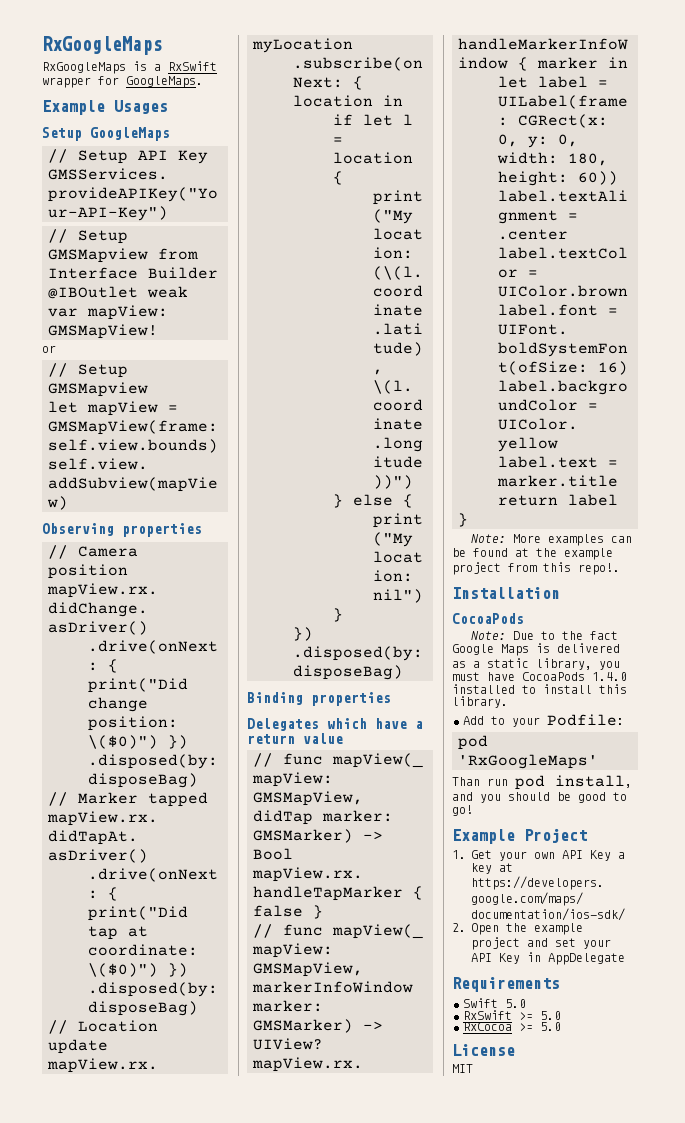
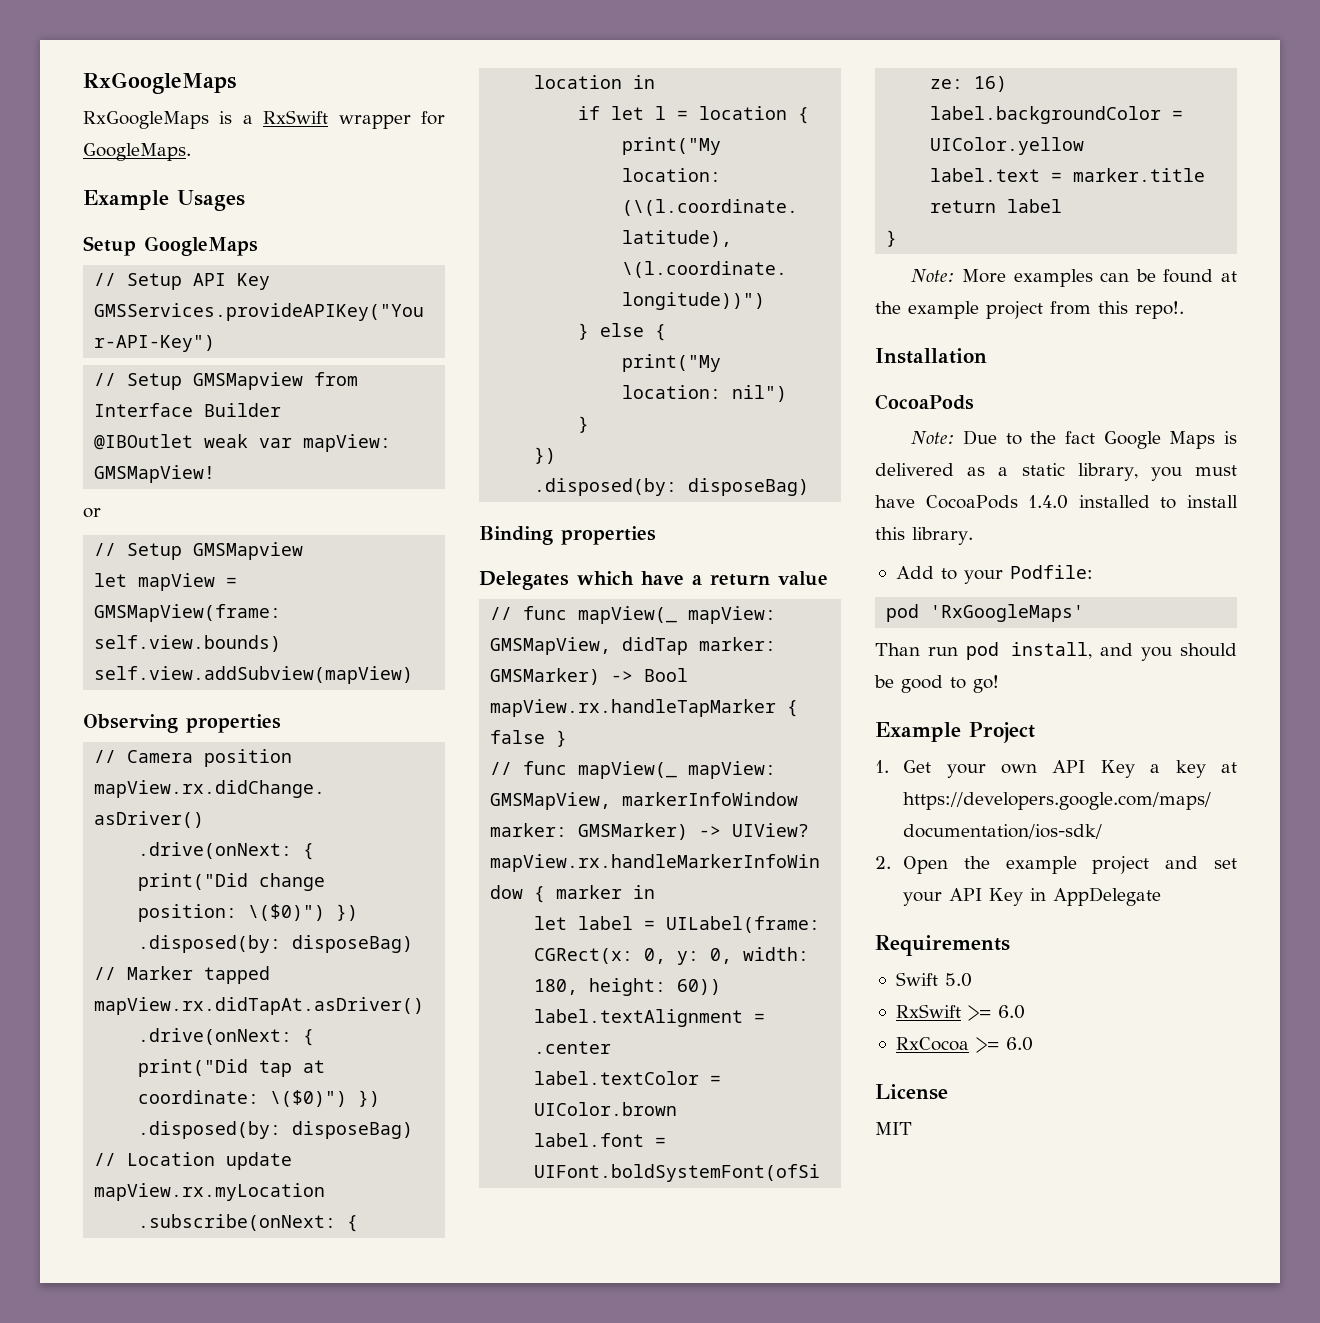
- RxSwift >= 5.0
+ RxSwift >= 6.0
- RxCocoa >= 5.0
+ RxCocoa >= 6.0

